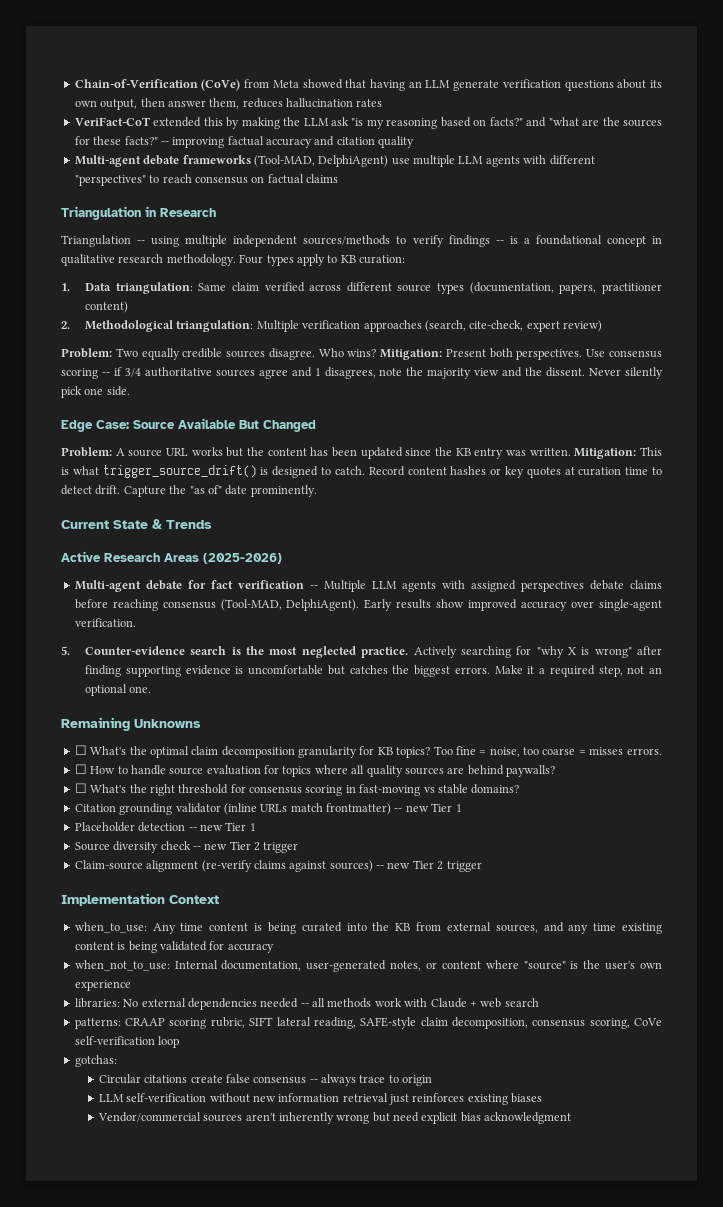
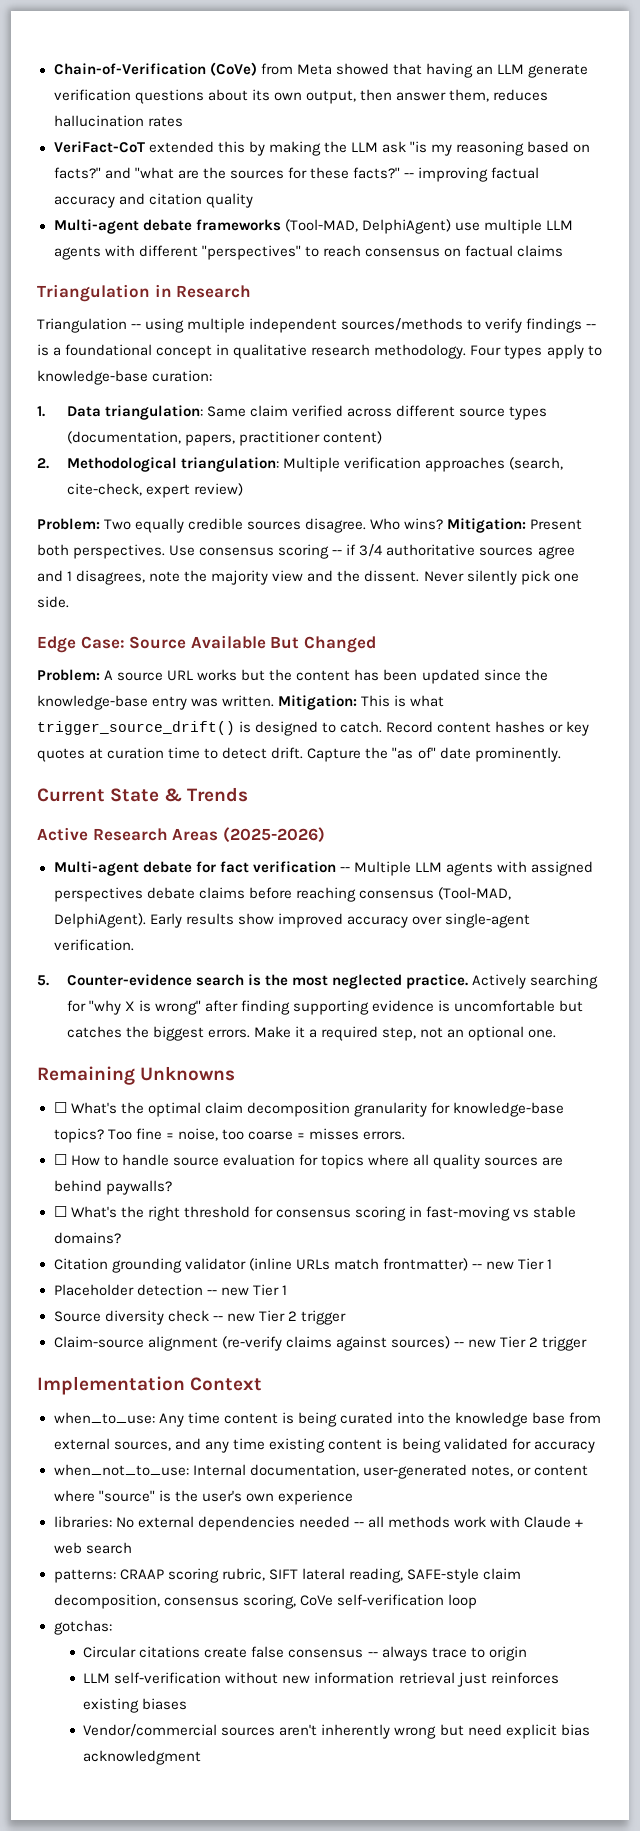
- Four types apply to KB curation:
+ Four types apply to knowledge-base curation:
- Problem: A source URL works but the content has been updated since the KB entry was written.
+ Problem: A source URL works but the content has been updated since the knowledge-base entry was written.
- ☐ What's the optimal claim decomposition granularity for KB topics?
+ ☐ What's the optimal claim decomposition granularity for knowledge-base topics?
- when_to_use: Any time content is being curated into the KB from external sources, and any time existing content is being validated for accuracy
+ when_to_use: Any time content is being curated into the knowledge base from external sources, and any time existing content is being validated for accuracy

